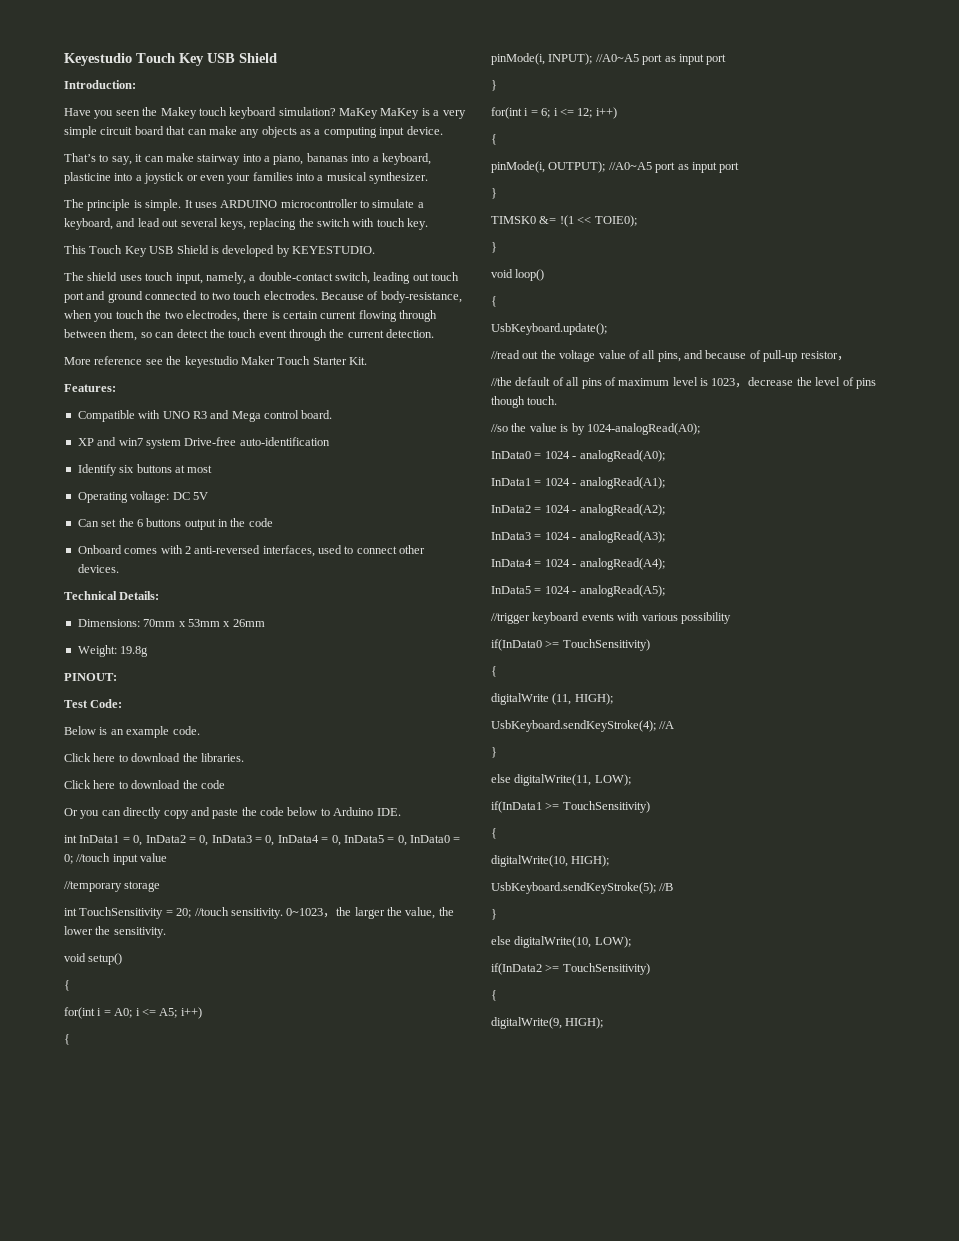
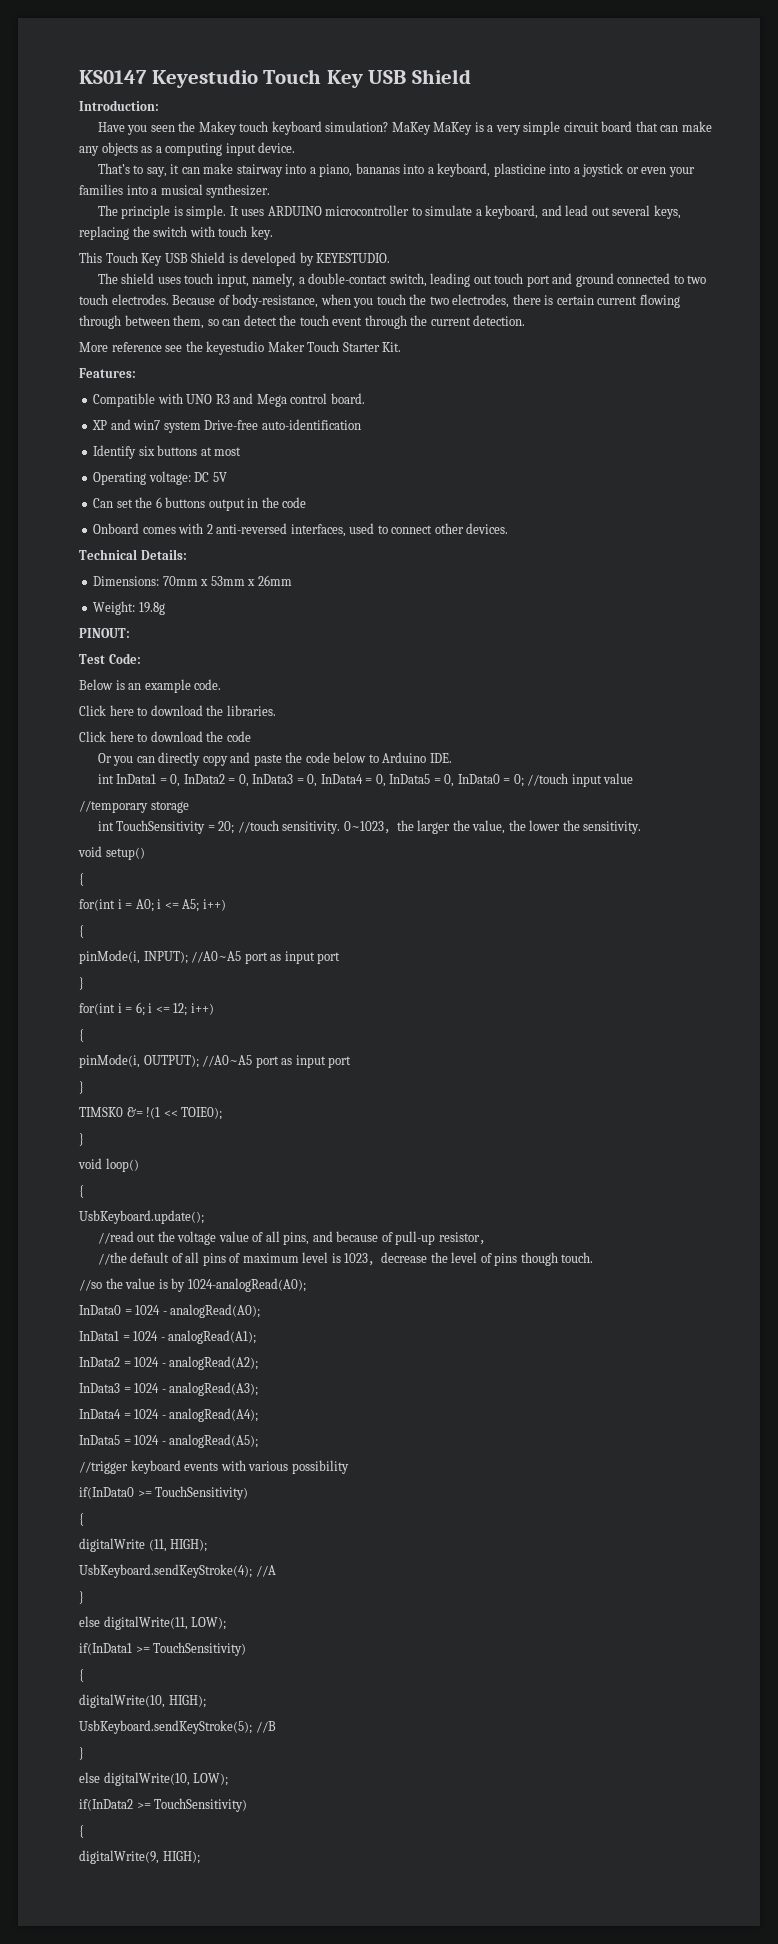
- Keyestudio Touch Key USB Shield
+ KS0147 Keyestudio Touch Key USB Shield

